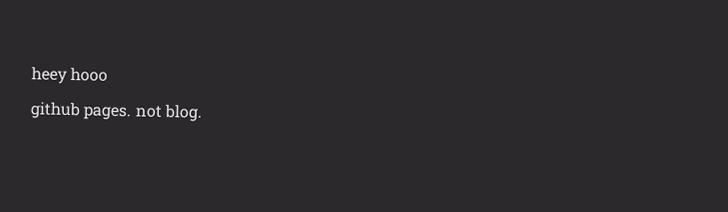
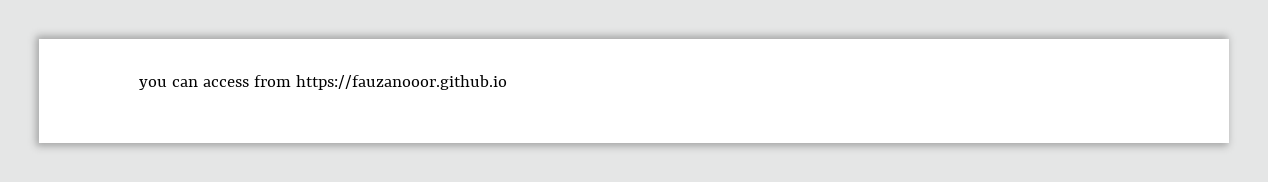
- heey hooo
- github pages. not blog.
+ you can access from https://fauzanooor.github.io

